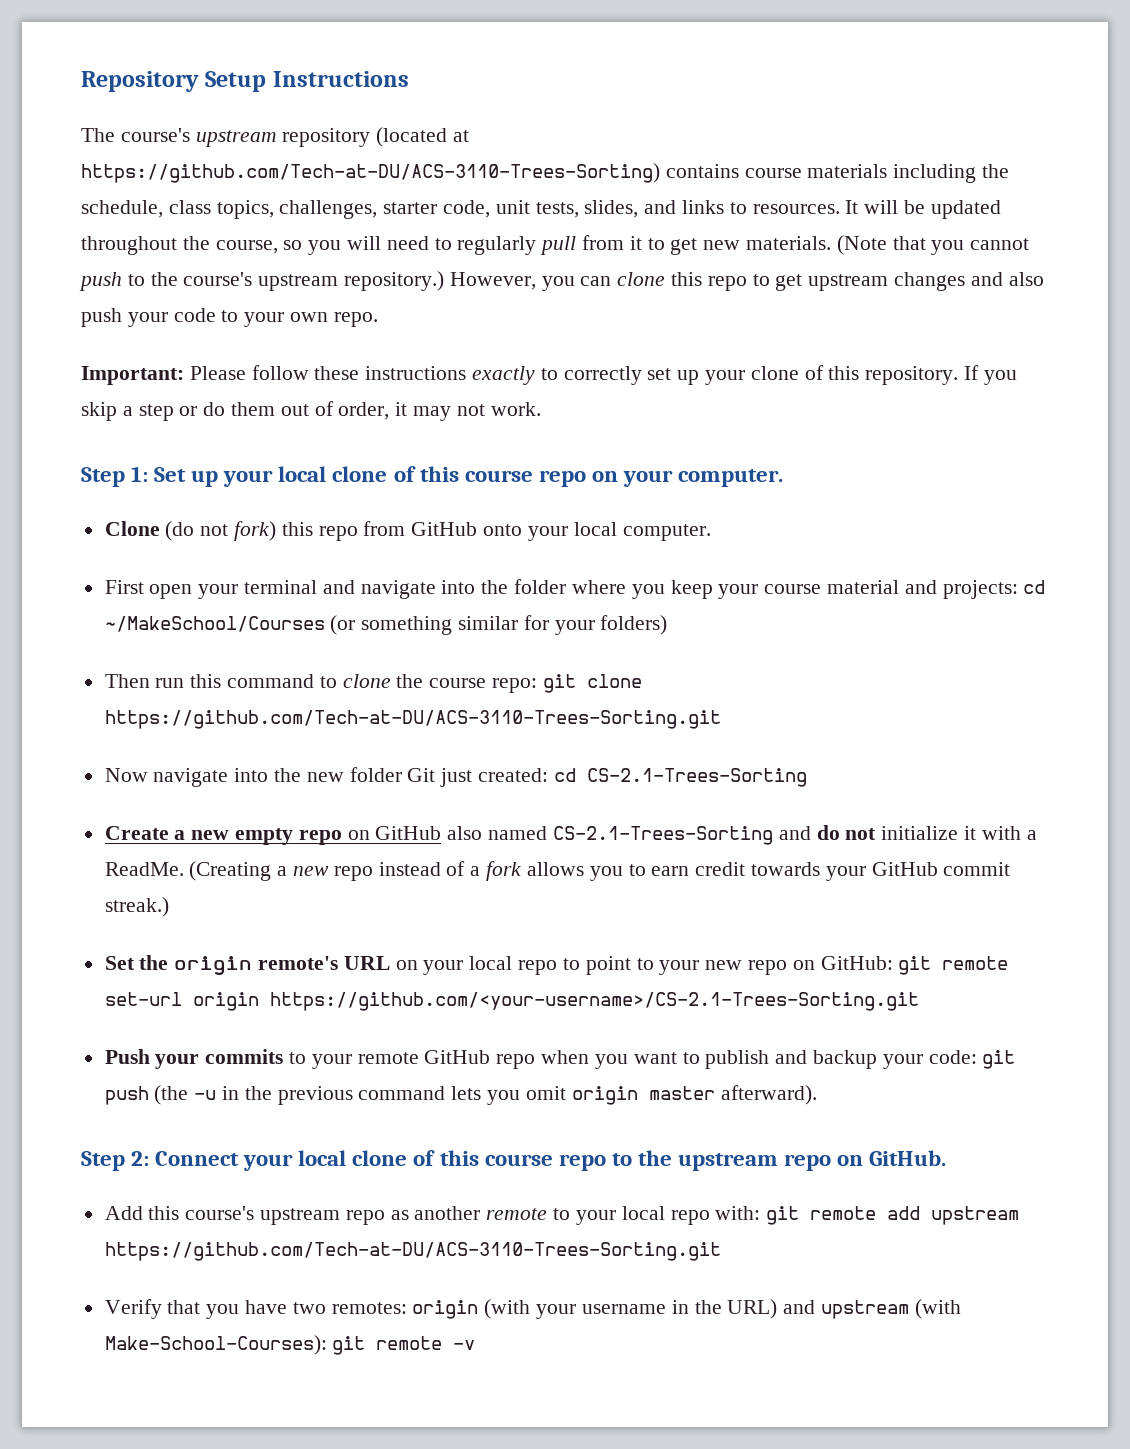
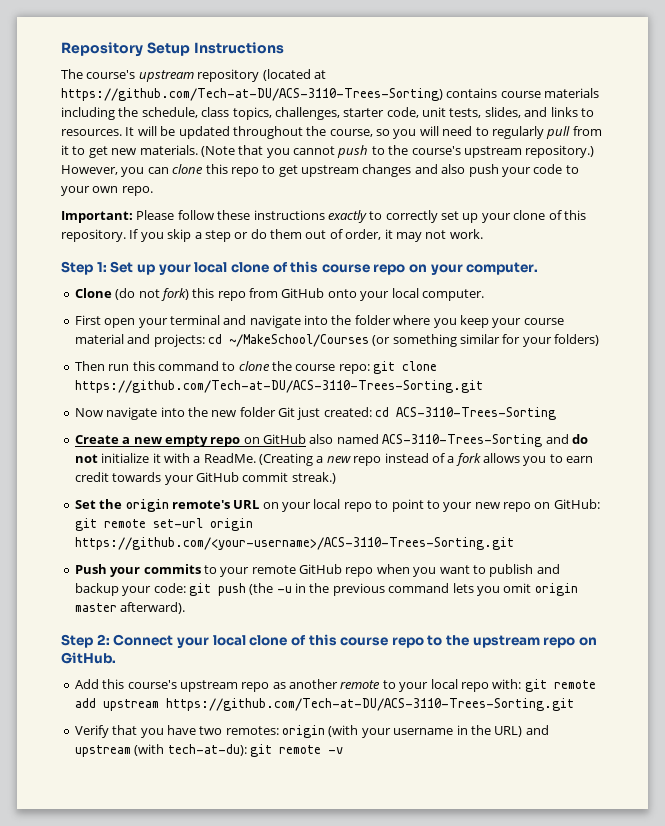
- Now navigate into the new folder Git just created: cd CS-2.1-Trees-Sorting
+ Now navigate into the new folder Git just created: cd ACS-3110-Trees-Sorting
- Create a new empty repo on GitHub also named CS-2.1-Trees-Sorting and do not initialize it with a ReadMe.
+ Create a new empty repo on GitHub also named ACS-3110-Trees-Sorting and do not initialize it with a ReadMe.
- Set the origin remote's URL on your local repo to point to your new repo on GitHub: git remote set-url origin https://github.com/<your-username>/CS-2.1-Trees-Sorting.git
+ Set the origin remote's URL on your local repo to point to your new repo on GitHub: git remote set-url origin https://github.com/<your-username>/ACS-3110-Trees-Sorting.git
- Verify that you have two remotes: origin (with your username in the URL) and upstream (with Make-School-Courses): git remote -v
+ Verify that you have two remotes: origin (with your username in the URL) and upstream (with tech-at-du): git remote -v

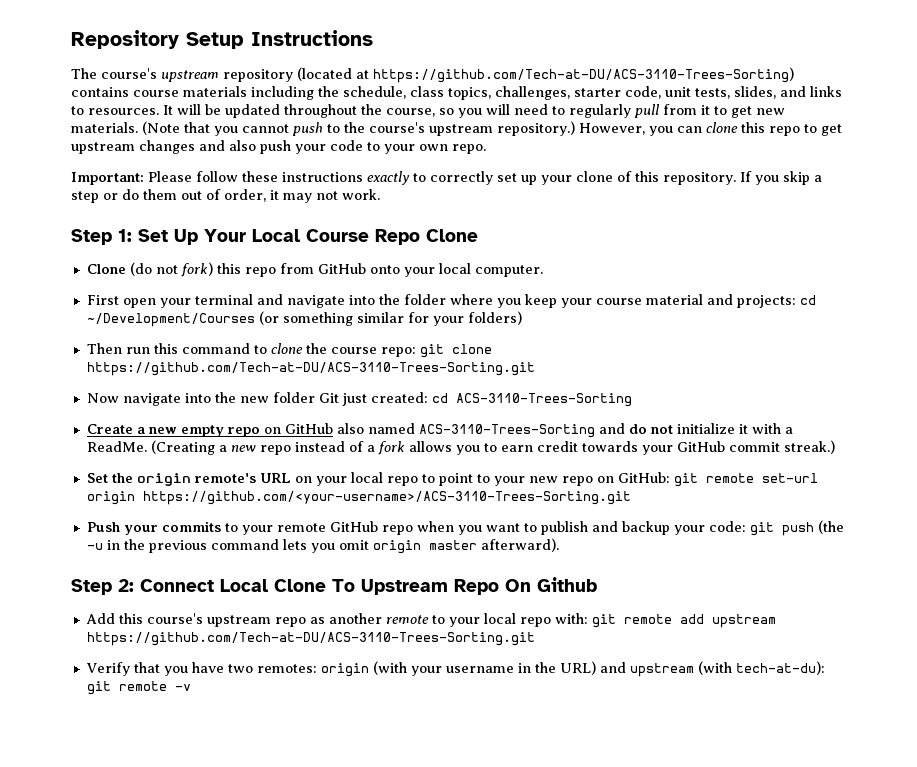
- Step 1: Set up your local clone of this course repo on your computer.
+ Step 1: Set Up Your Local Course Repo Clone
- First open your terminal and navigate into the folder where you keep your course material and projects: cd ~/MakeSchool/Courses (or something similar for your folders)
+ First open your terminal and navigate into the folder where you keep your course material and projects: cd ~/Development/Courses (or something similar for your folders)
- Step 2: Connect your local clone of this course repo to the upstream repo on GitHub.
+ Step 2: Connect Local Clone To Upstream Repo On Github

